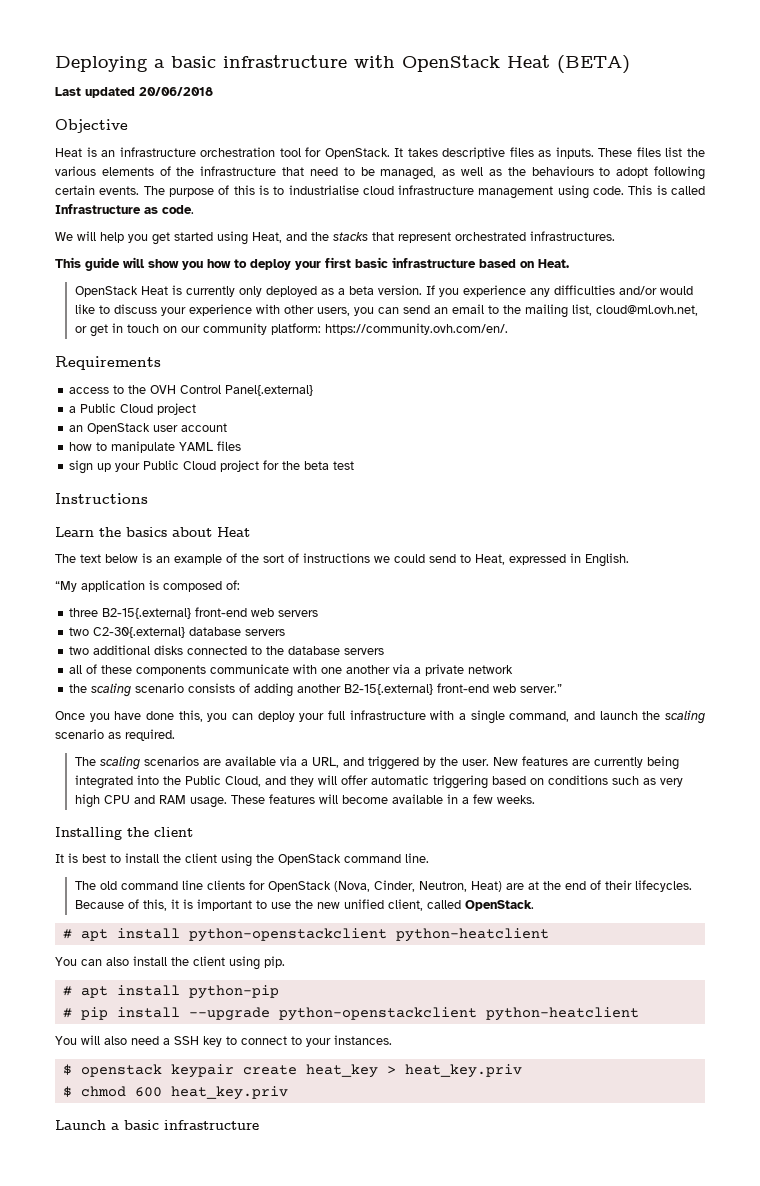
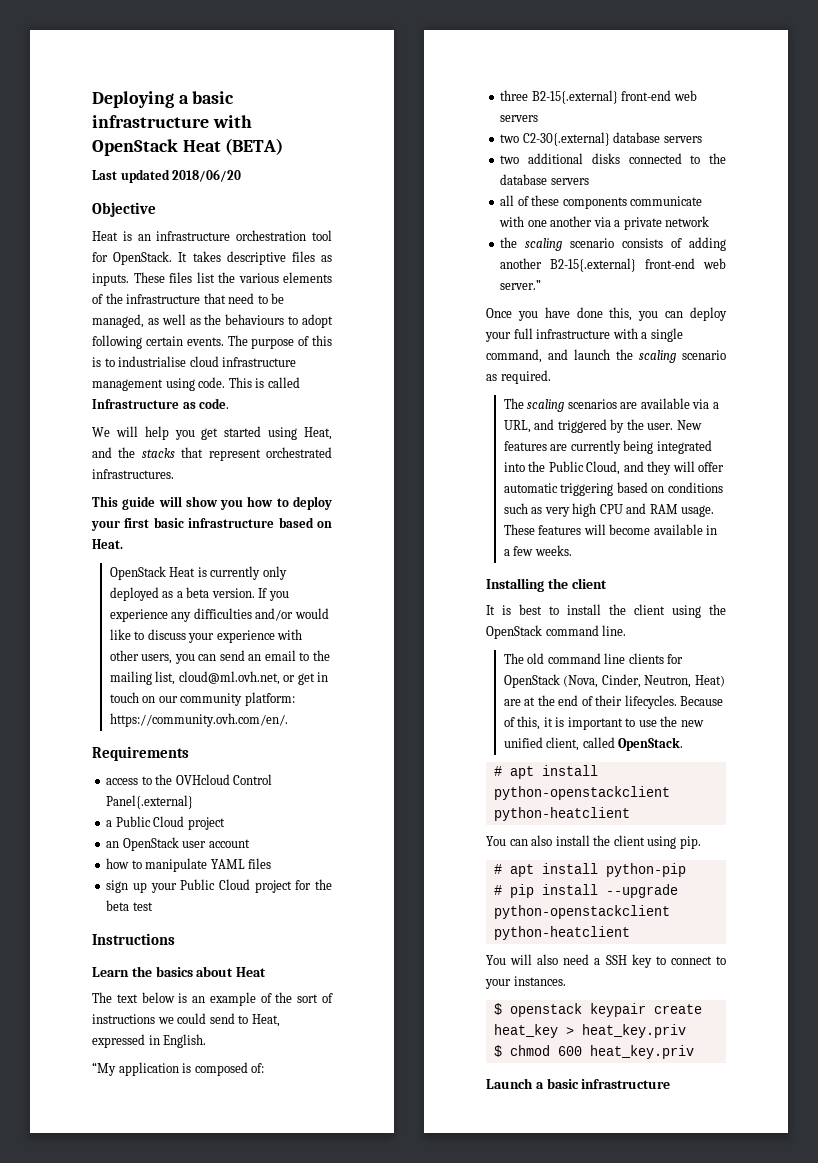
- Last updated 20/06/2018
+ Last updated 2018/06/20
- access to the OVH Control Panel{.external}
+ access to the OVHcloud Control Panel{.external}

